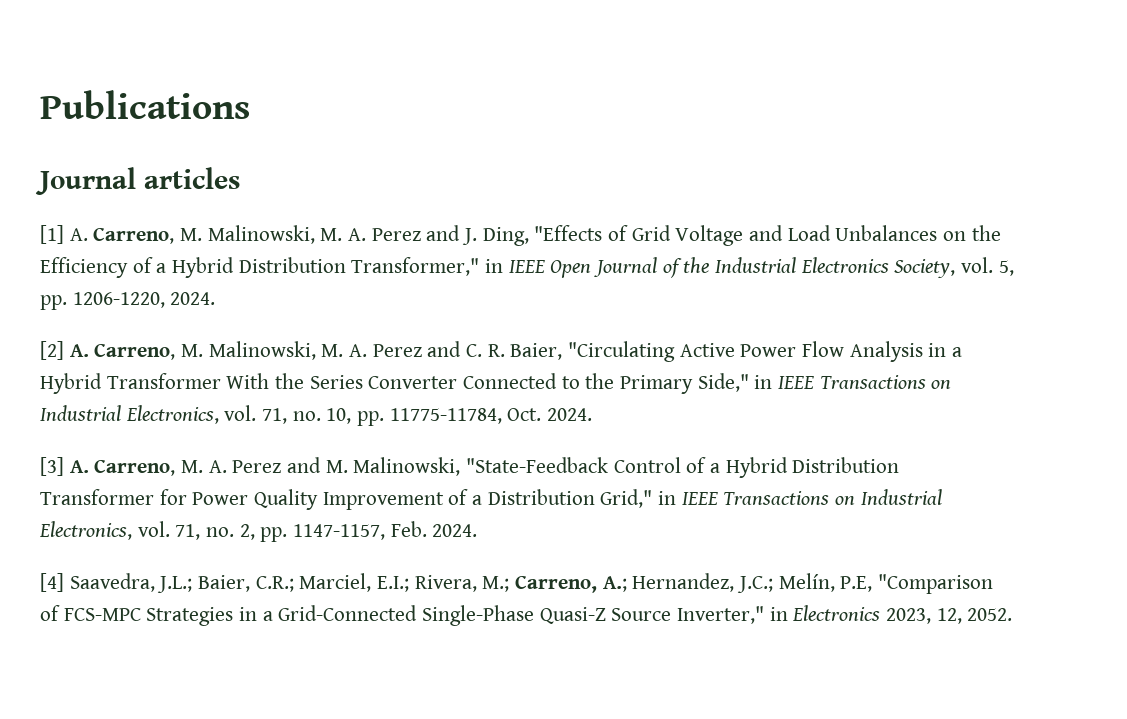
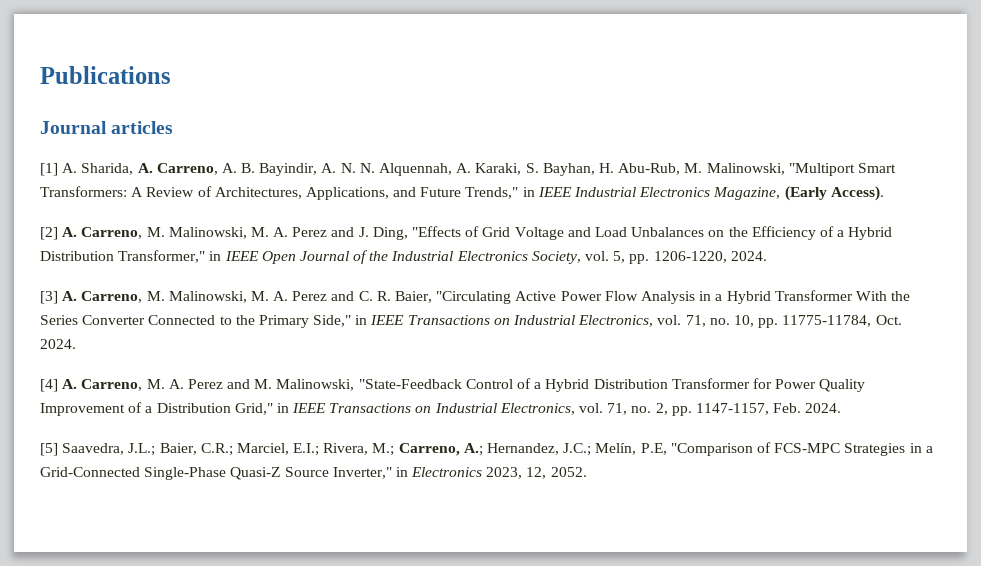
- [1] A. Carreno, M. Malinowski, M. A. Perez and J. Ding, "Effects of Grid Voltage and Load Unbalances on the Efficiency of a Hybrid Distribution Transformer," in IEEE Open Journal of the Industrial Electronics Society, vol. 5, pp. 1206-1220, 2024.
+ [1] A. Sharida, A. Carreno, A. B. Bayindir, A. N. N. Alquennah, A. Karaki, S. Bayhan, H. Abu-Rub, M. Malinowski, "Multiport Smart Transformers: A Review of Architectures, Applications, and Future Trends," in IEEE Industrial Electronics Magazine, (Early Access).
+ [2] A. Carreno, M. Malinowski, M. A. Perez and J. Ding, "Effects of Grid Voltage and Load Unbalances on the Efficiency of a Hybrid Distribution Transformer," in IEEE Open Journal of the Industrial Electronics Society, vol. 5, pp. 1206-1220, 2024.
- [2] A. Carreno, M. Malinowski, M. A. Perez and C. R. Baier, "Circulating Active Power Flow Analysis in a Hybrid Transformer With the Series Converter Connected to the Primary Side," in IEEE Transactions on Industrial Electronics, vol. 71, no. 10, pp. 11775-11784, Oct. 2024.
+ [3] A. Carreno, M. Malinowski, M. A. Perez and C. R. Baier, "Circulating Active Power Flow Analysis in a Hybrid Transformer With the Series Converter Connected to the Primary Side," in IEEE Transactions on Industrial Electronics, vol. 71, no. 10, pp. 11775-11784, Oct. 2024.
- [3] A. Carreno, M. A. Perez and M. Malinowski, "State-Feedback Control of a Hybrid Distribution Transformer for Power Quality Improvement of a Distribution Grid," in IEEE Transactions on Industrial Electronics, vol. 71, no. 2, pp. 1147-1157, Feb. 2024.
+ [4] A. Carreno, M. A. Perez and M. Malinowski, "State-Feedback Control of a Hybrid Distribution Transformer for Power Quality Improvement of a Distribution Grid," in IEEE Transactions on Industrial Electronics, vol. 71, no. 2, pp. 1147-1157, Feb. 2024.
- [4] Saavedra, J.L.; Baier, C.R.; Marciel, E.I.; Rivera, M.; Carreno, A.; Hernandez, J.C.; Melín, P.E, "Comparison of FCS-MPC Strategies in a Grid-Connected Single-Phase Quasi-Z Source Inverter," in Electronics 2023, 12, 2052.
+ [5] Saavedra, J.L.; Baier, C.R.; Marciel, E.I.; Rivera, M.; Carreno, A.; Hernandez, J.C.; Melín, P.E, "Comparison of FCS-MPC Strategies in a Grid-Connected Single-Phase Quasi-Z Source Inverter," in Electronics 2023, 12, 2052.

